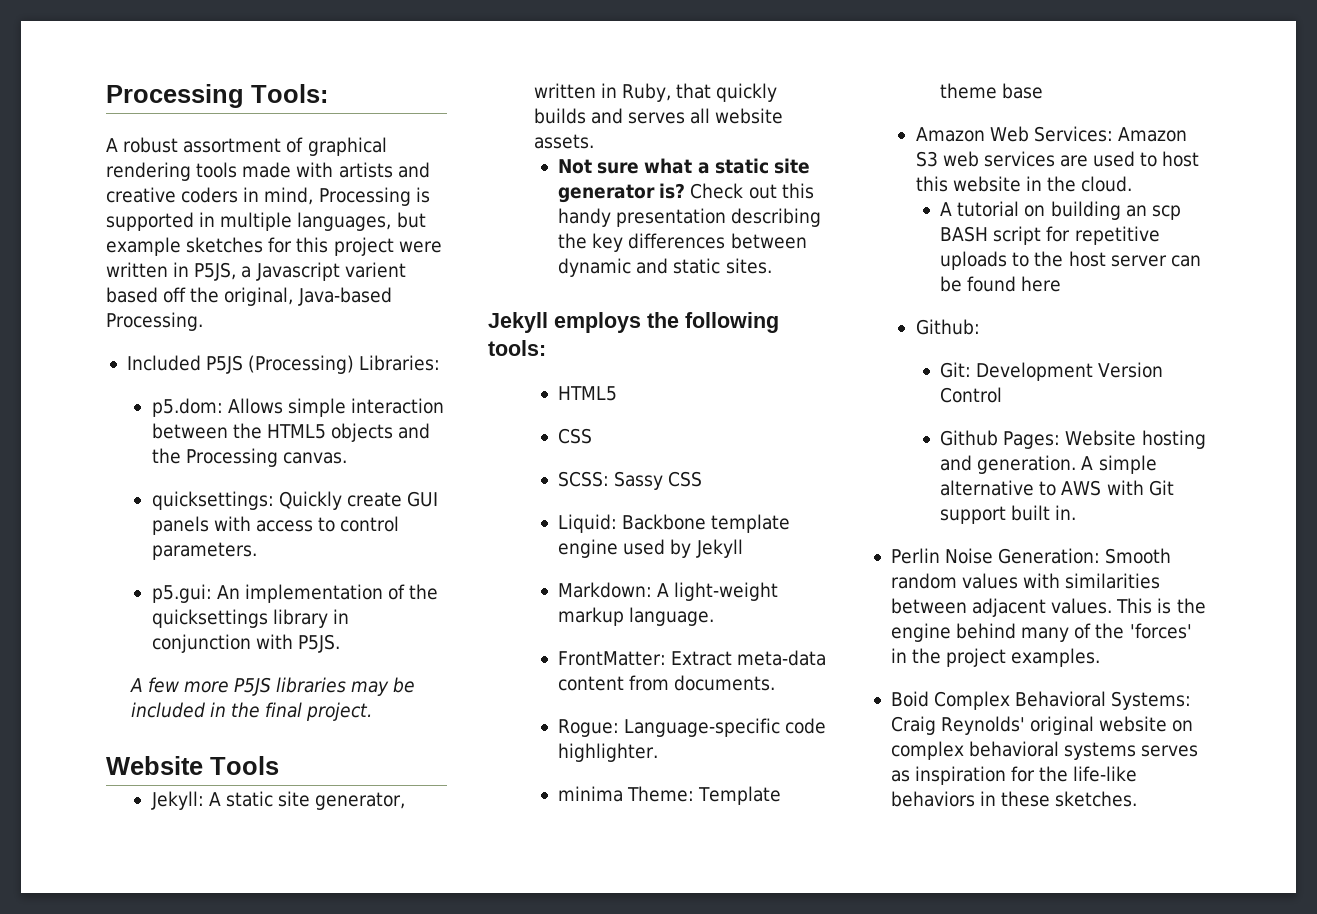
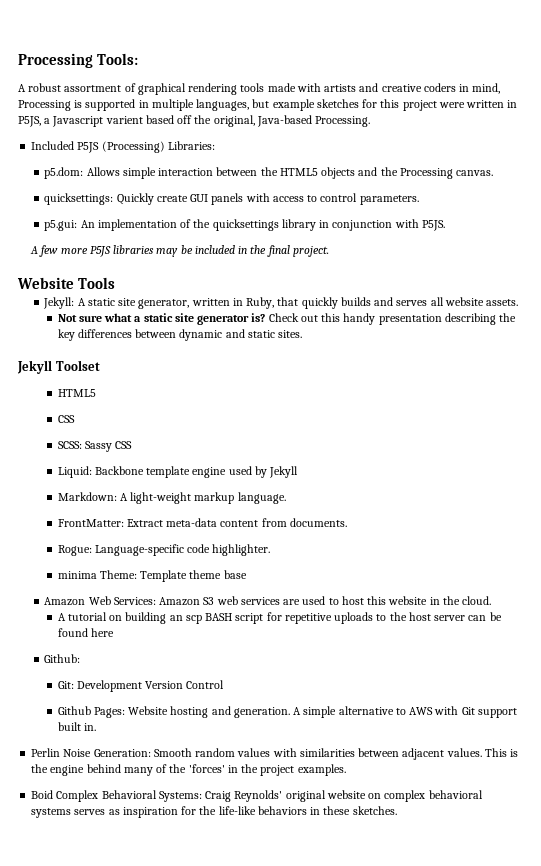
- Jekyll employs the following tools:
+ Jekyll Toolset

